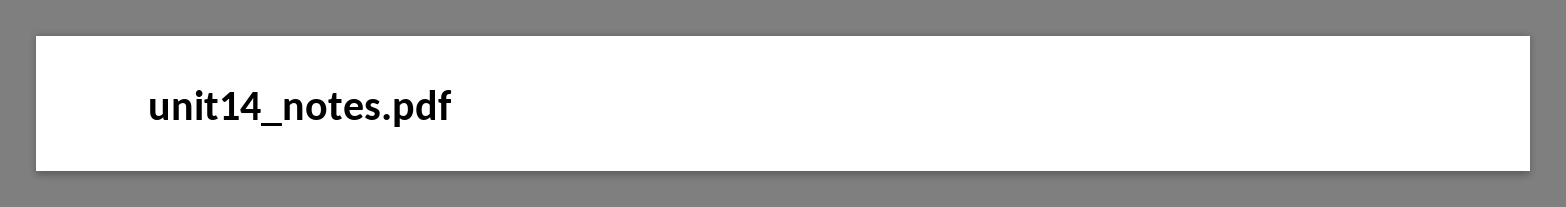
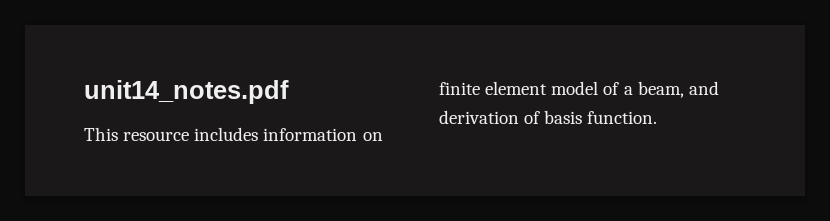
+ This resource includes information on finite element model of a beam, and derivation of basis function.

